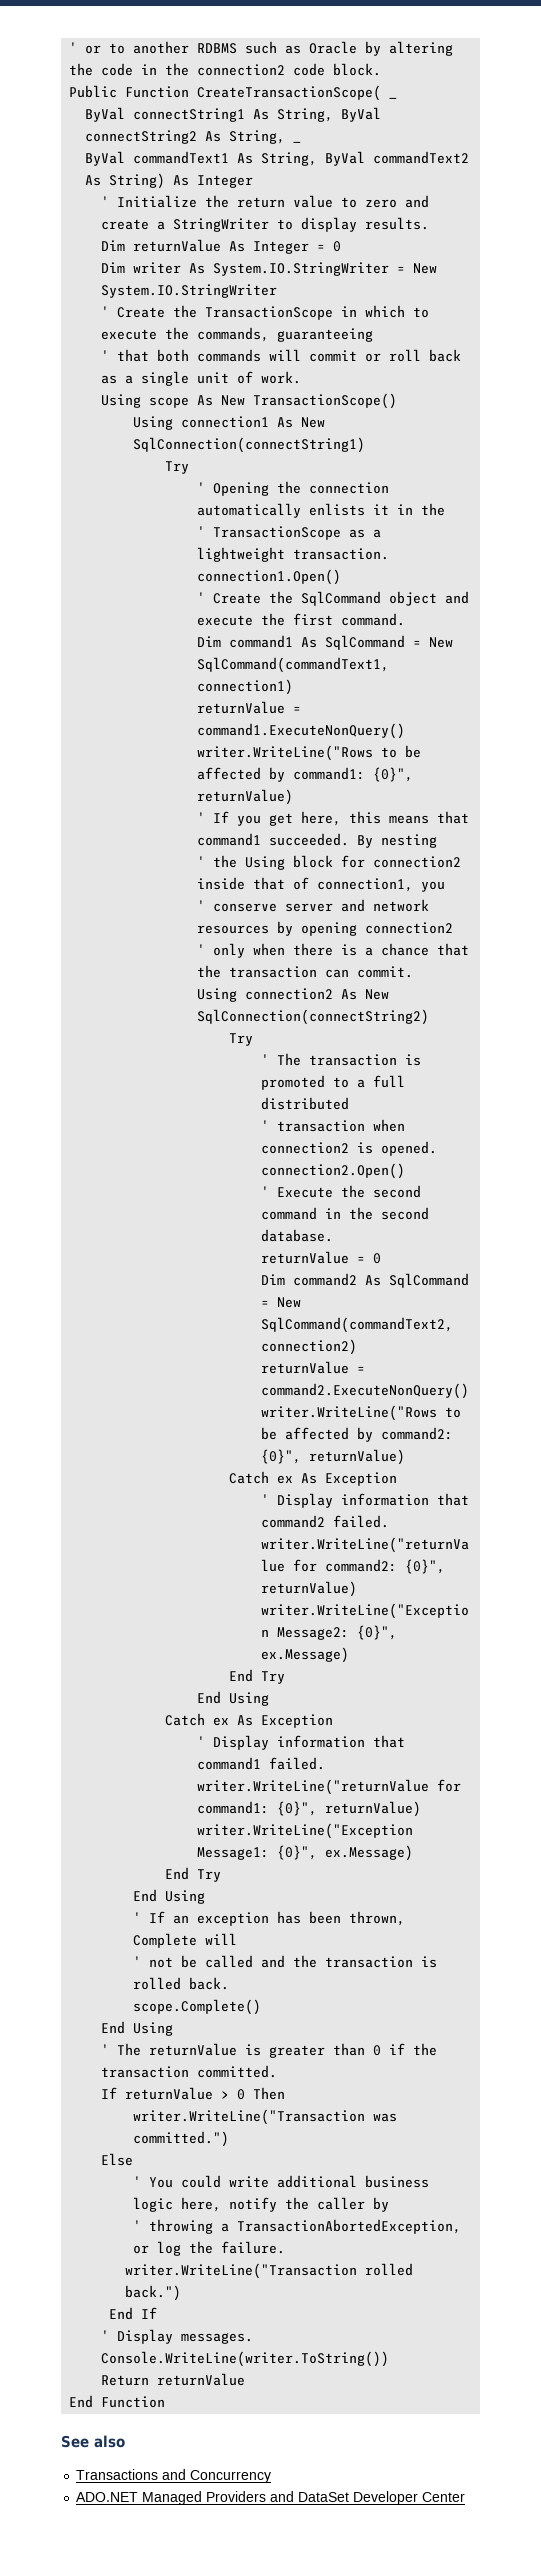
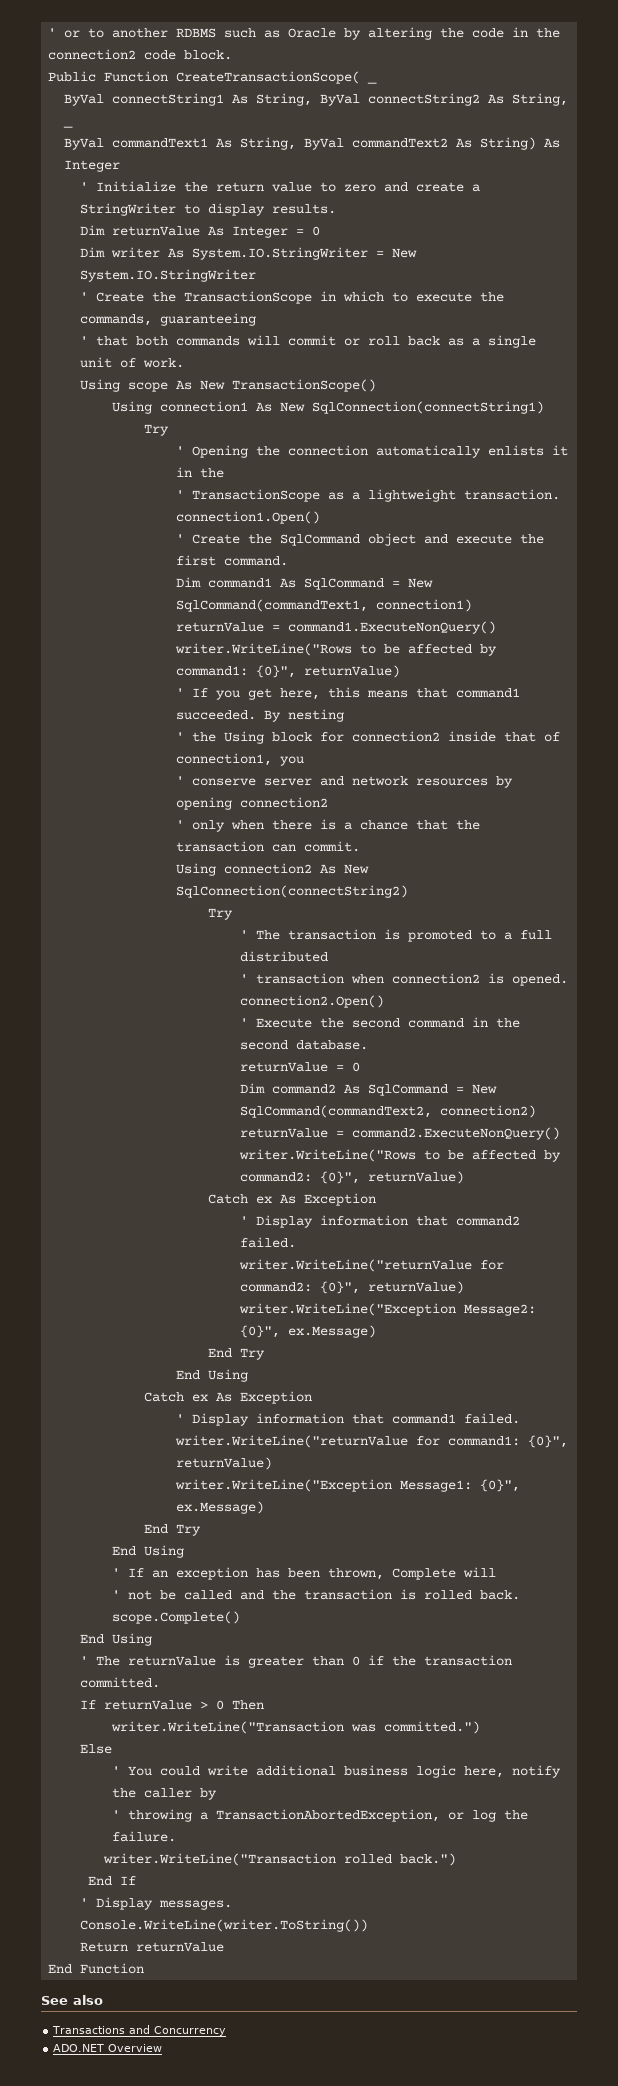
- ADO.NET Managed Providers and DataSet Developer Center
+ ADO.NET Overview

